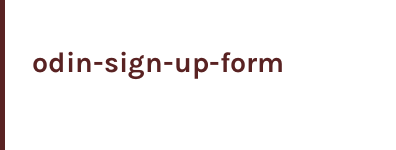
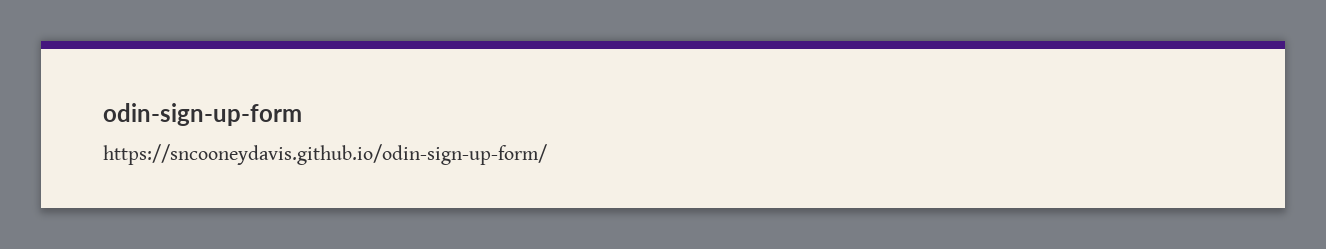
+ https://sncooneydavis.github.io/odin-sign-up-form/

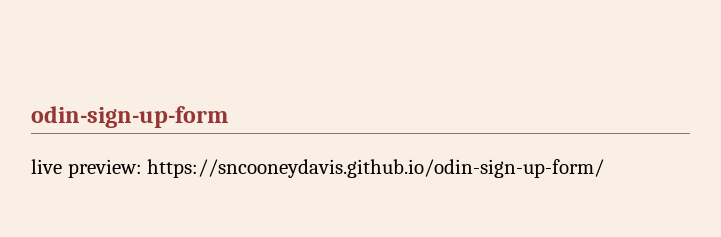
- https://sncooneydavis.github.io/odin-sign-up-form/
+ live preview: https://sncooneydavis.github.io/odin-sign-up-form/

